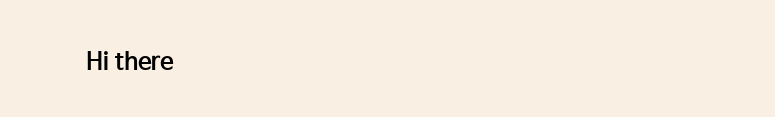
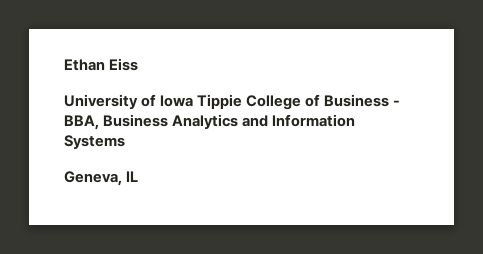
- Hi there
+ Ethan Eiss
+ University of Iowa Tippie College of Business - BBA, Business Analytics and Information Systems
+ Geneva, IL

